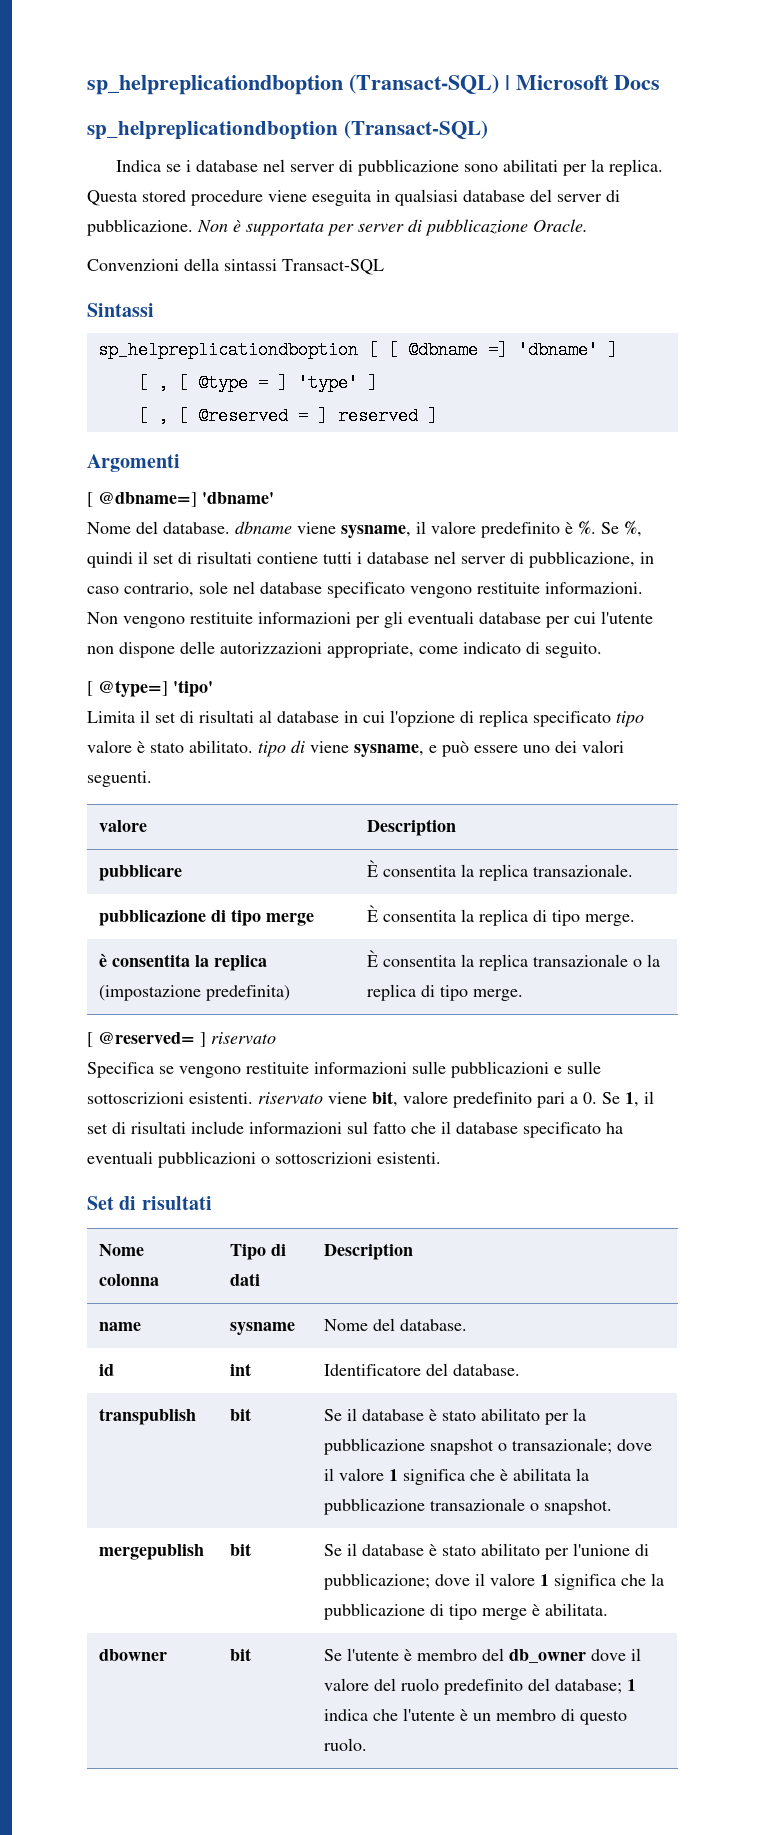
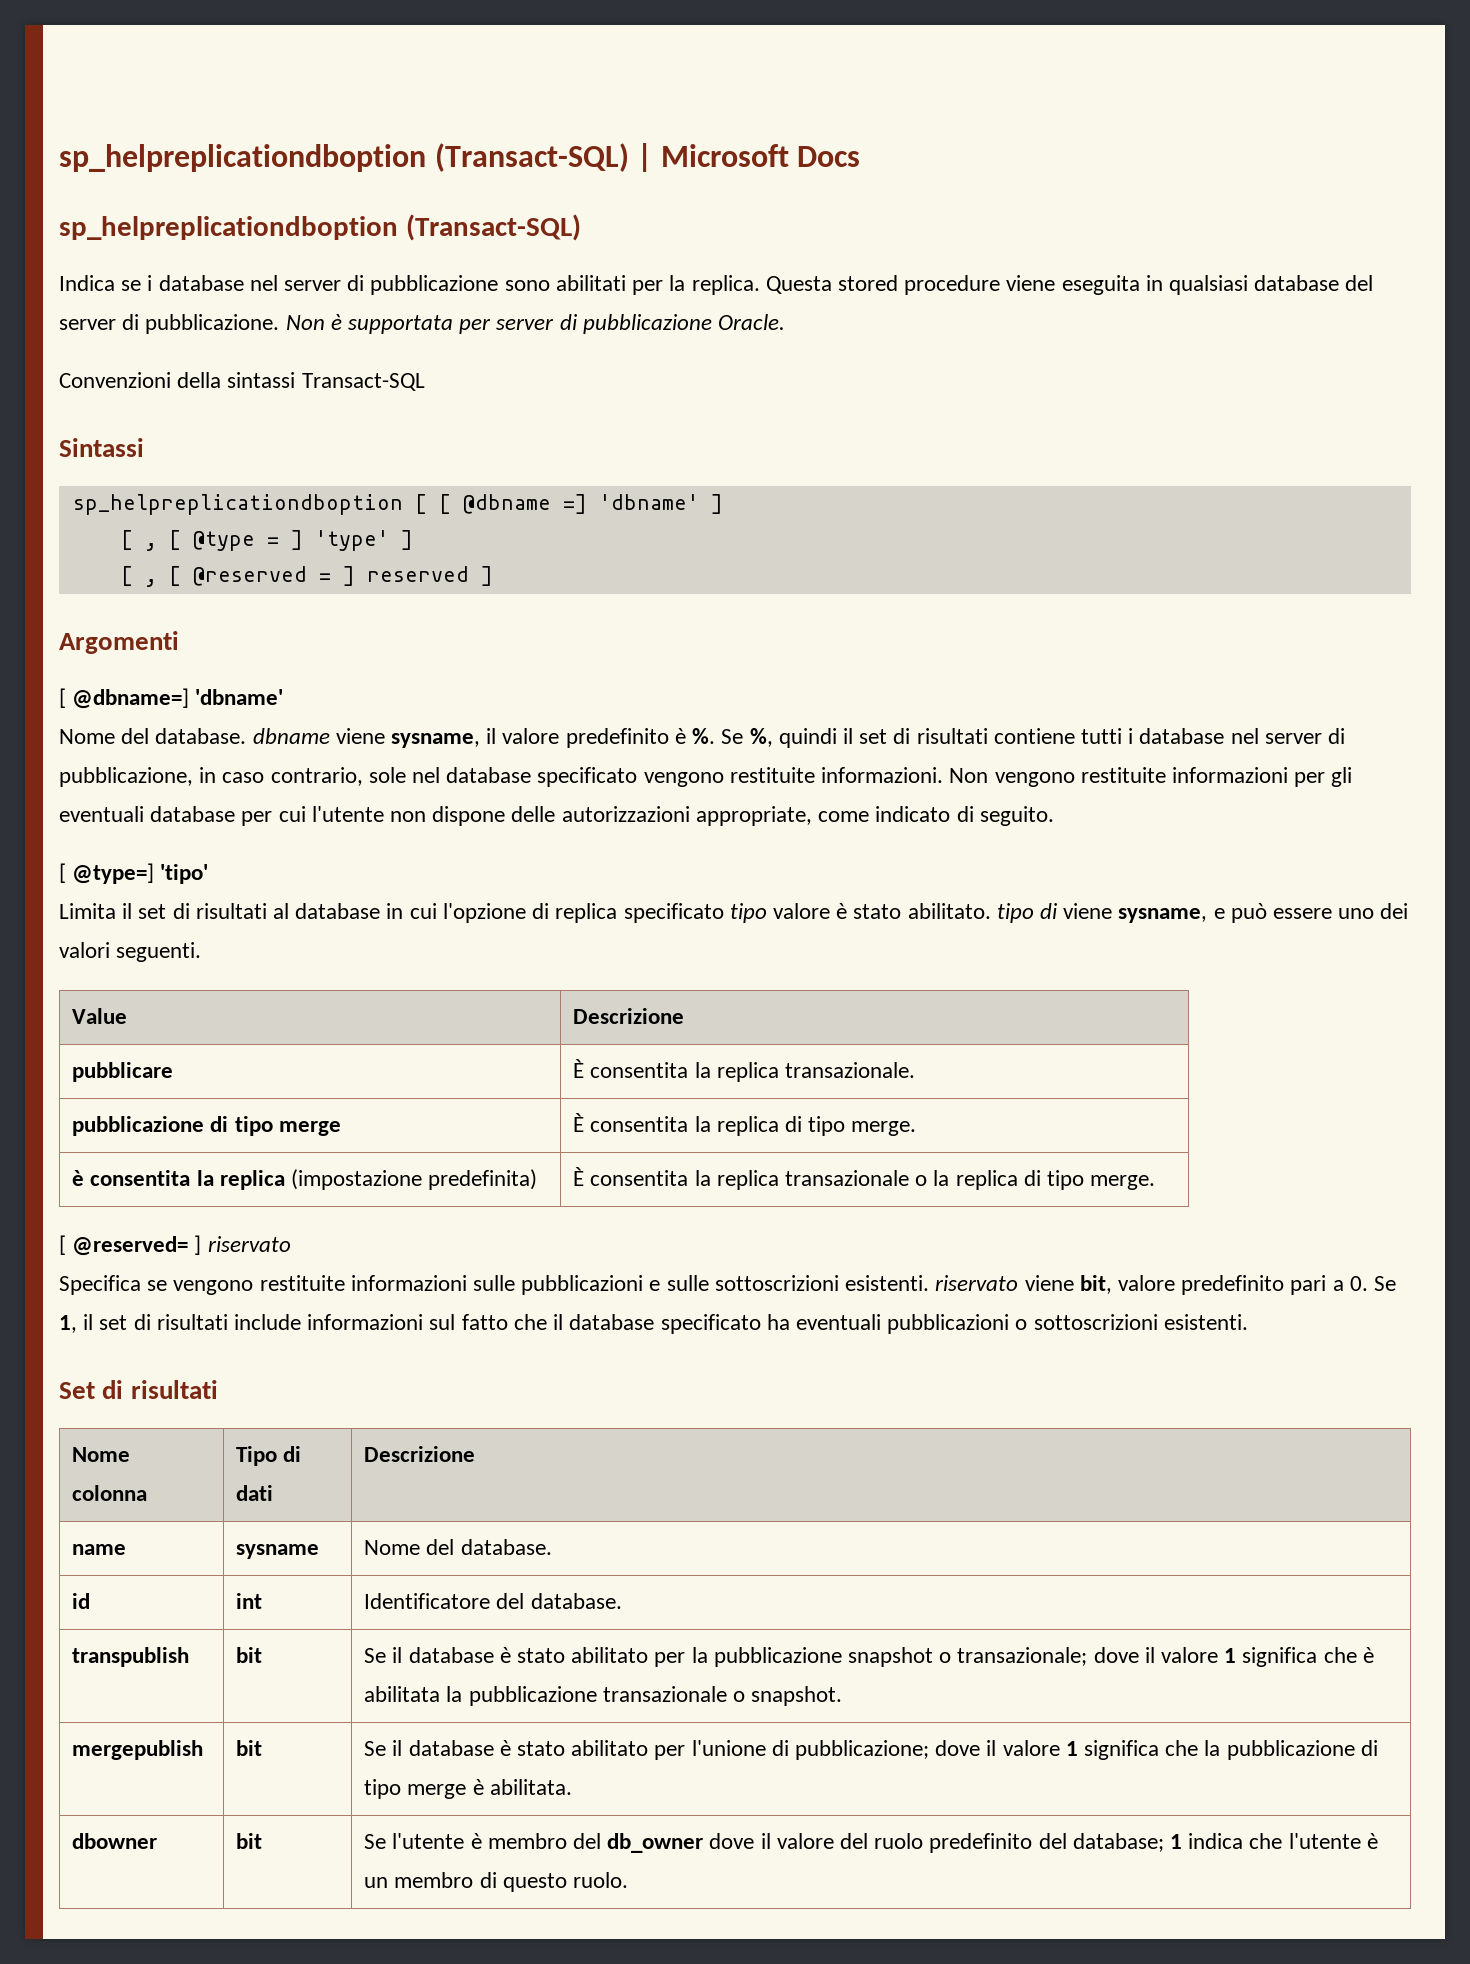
- valore | Description
+ Value | Descrizione
- Nome colonna | Tipo di dati | Description
+ Nome colonna | Tipo di dati | Descrizione

